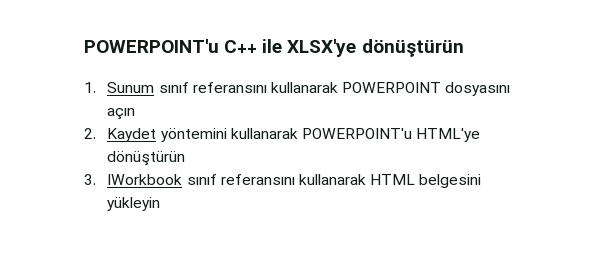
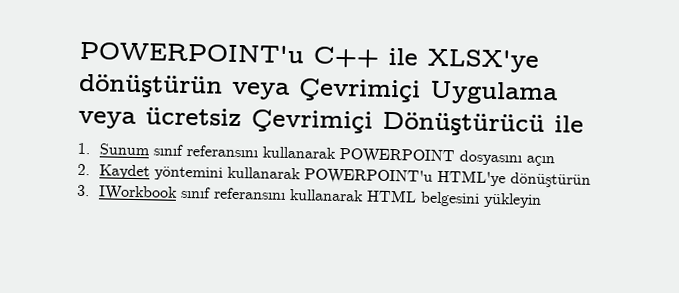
- POWERPOINT'u C++ ile XLSX'ye dönüştürün
+ POWERPOINT'u C++ ile XLSX'ye dönüştürün veya Çevrimiçi Uygulama veya ücretsiz Çevrimiçi Dönüştürücü ile

